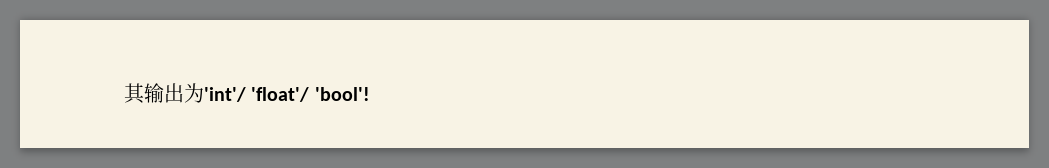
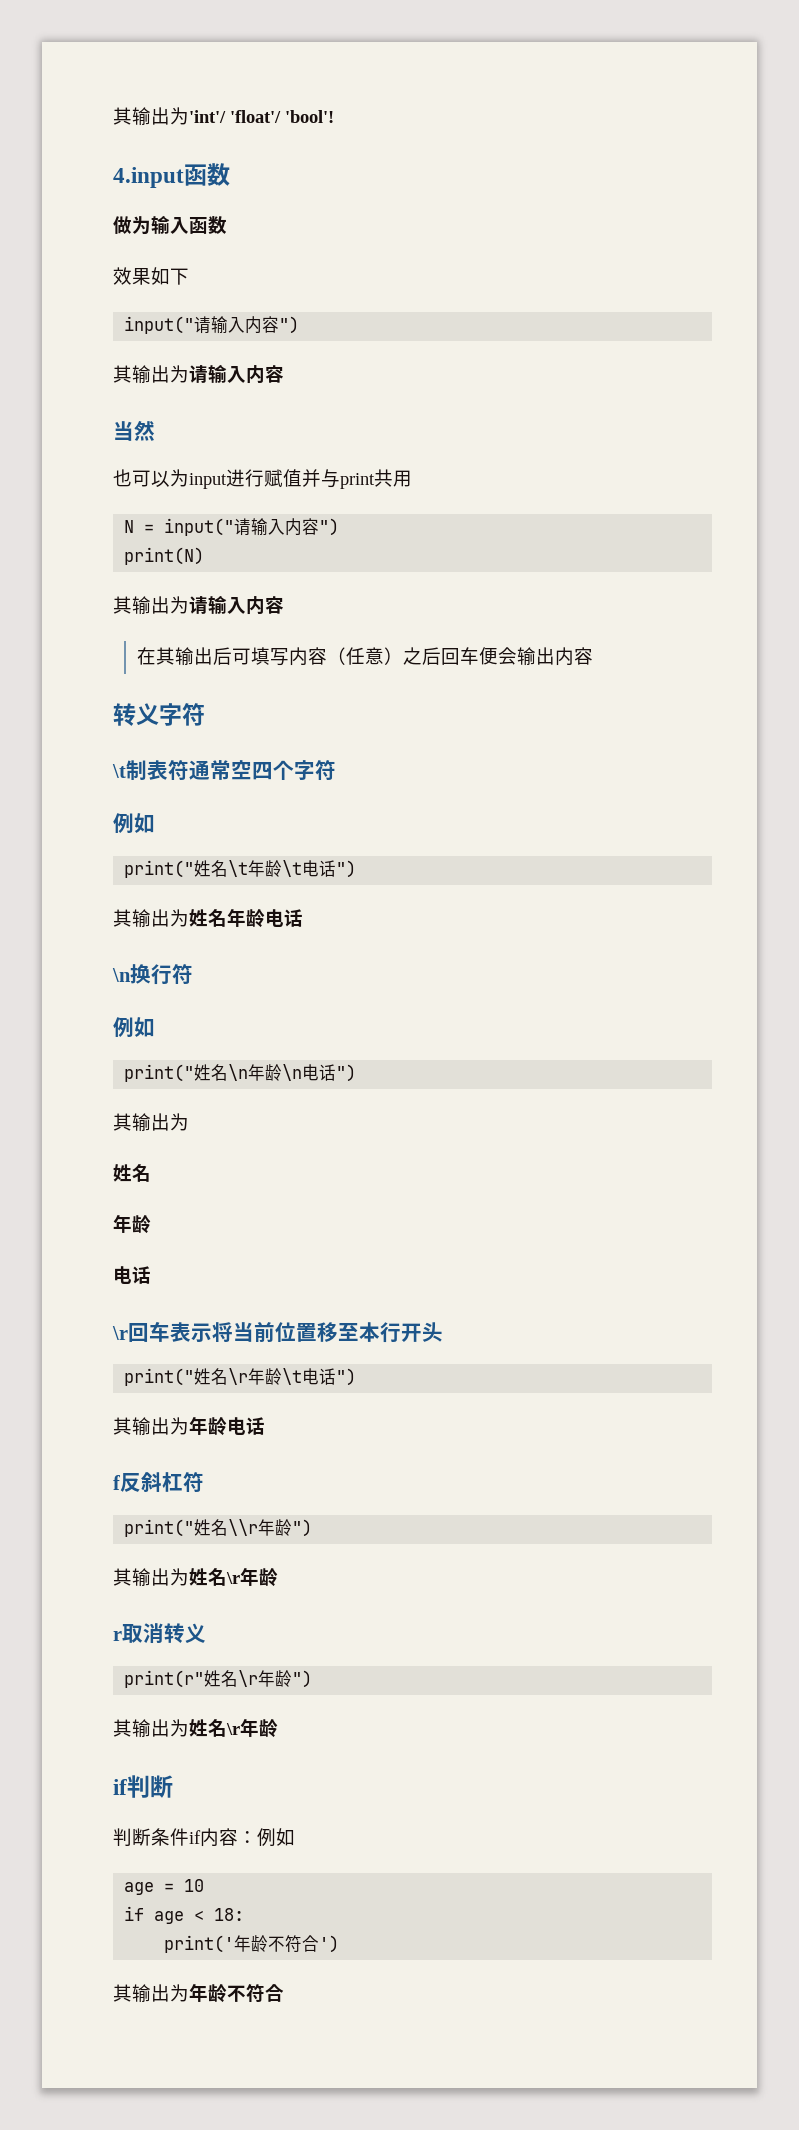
+ 4.input函数
+ 做为输入函数
+ 效果如下
+ input("请输入内容")
+ 其输出为请输入内容
+ 当然
+ 也可以为input进行赋值并与print共用
+ N = input("请输入内容")
+ print(N)
+ 其输出为请输入内容
+ 在其输出后可填写内容（任意）之后回车便会输出内容
+ 转义字符
+ \t制表符通常空四个字符
+ 例如
+ print("姓名\t年龄\t电话")
+ 其输出为姓名年龄电话
+ \n换行符
+ 例如
+ print("姓名\n年龄\n电话")
+ 其输出为
+ 姓名
+ 年龄
+ 电话
+ \r回车表示将当前位置移至本行开头
+ print("姓名\r年龄\t电话")
+ 其输出为年龄电话
+ f反斜杠符
+ print("姓名\\r年龄")
+ 其输出为姓名\r年龄
+ r取消转义
+ print(r"姓名\r年龄")
+ 其输出为姓名\r年龄
+ if判断
+ 判断条件if内容：例如
+ age = 10
+ if age < 18:
+ print('年龄不符合')
+ 其输出为年龄不符合

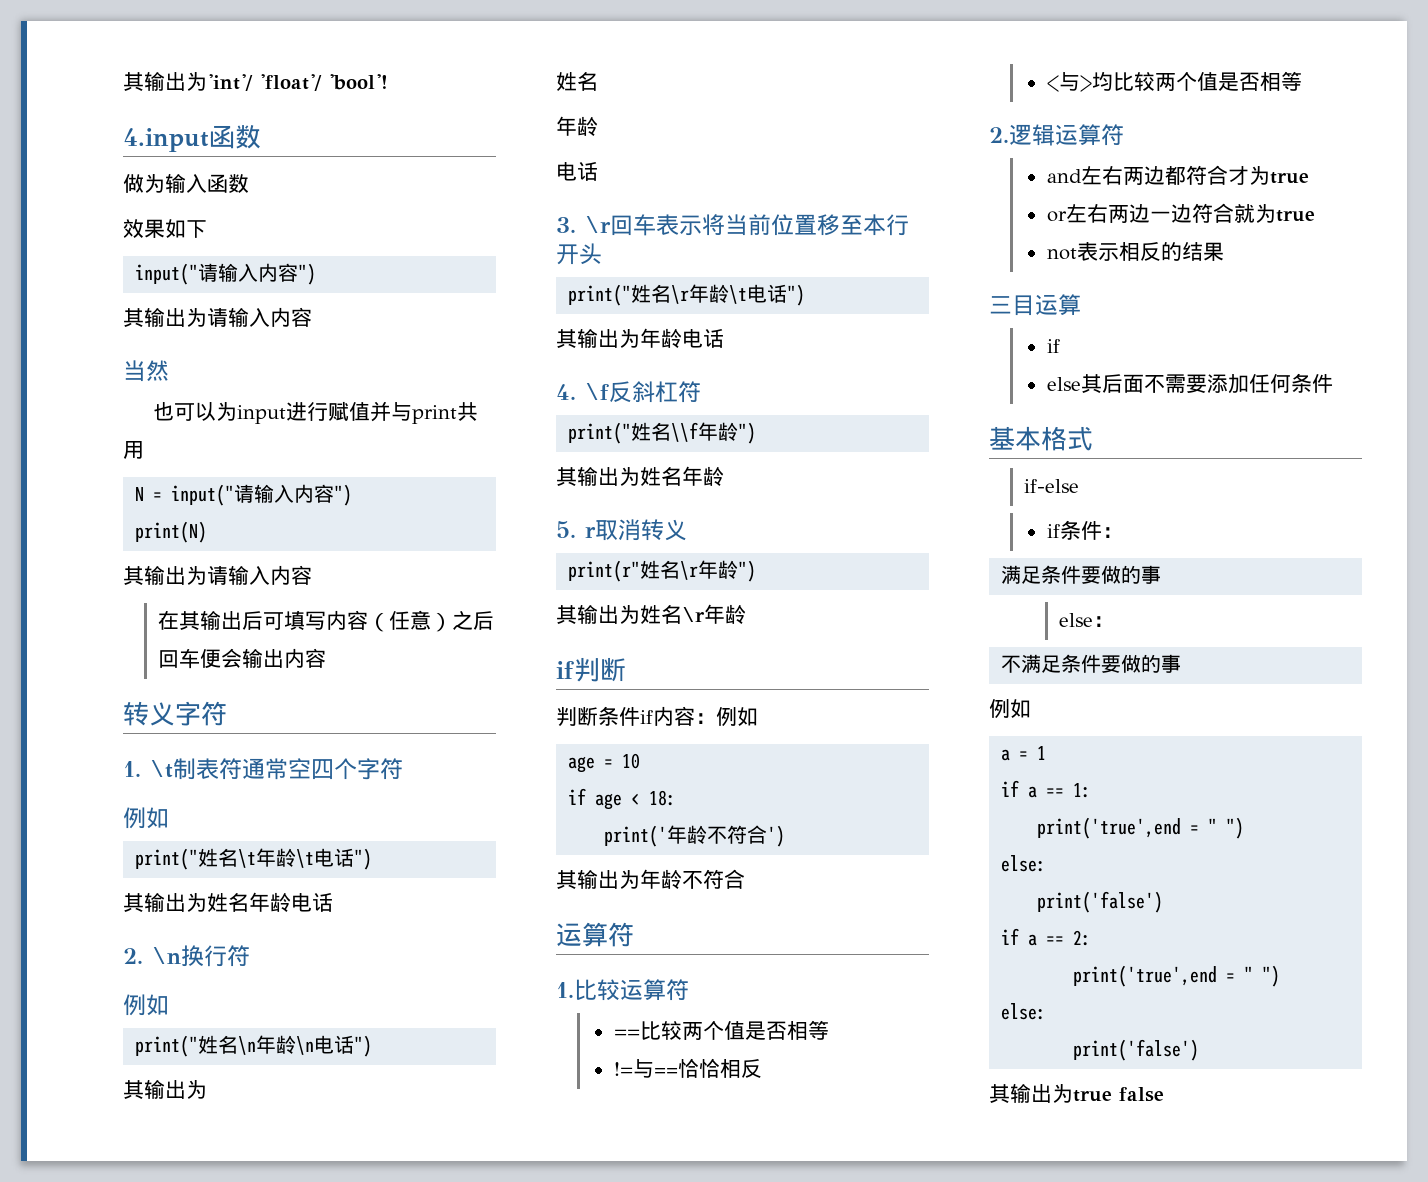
- \t制表符通常空四个字符
+ 1. \t制表符通常空四个字符
- \n换行符
+ 2. \n换行符
- \r回车表示将当前位置移至本行开头
+ 3. \r回车表示将当前位置移至本行开头
- f反斜杠符
+ 4. \f反斜杠符
- print("姓名\\r年龄")
- 其输出为姓名\r年龄
- r取消转义
+ print("姓名\\f年龄")
+ 其输出为姓名年龄
+ 5. r取消转义
  其输出为年龄不符合
+ 运算符
+ 1.比较运算符
+ ==比较两个值是否相等
+ !=与==恰恰相反
+ <与>均比较两个值是否相等
+ 2.逻辑运算符
+ and左右两边都符合才为true
+ or左右两边一边符合就为true
+ not表示相反的结果
+ 三目运算
+ if
+ else其后面不需要添加任何条件
+ 基本格式
+ if-else
+ if条件：
+ 满足条件要做的事
+ else：
+ 不满足条件要做的事
+ 例如
+ a = 1
+ if a == 1:
+ print('true',end = " ")
+ else:
+ print('false')
+ if a == 2:
+ print('true',end = " ")
+ else:
+ print('false')
+ 其输出为true false

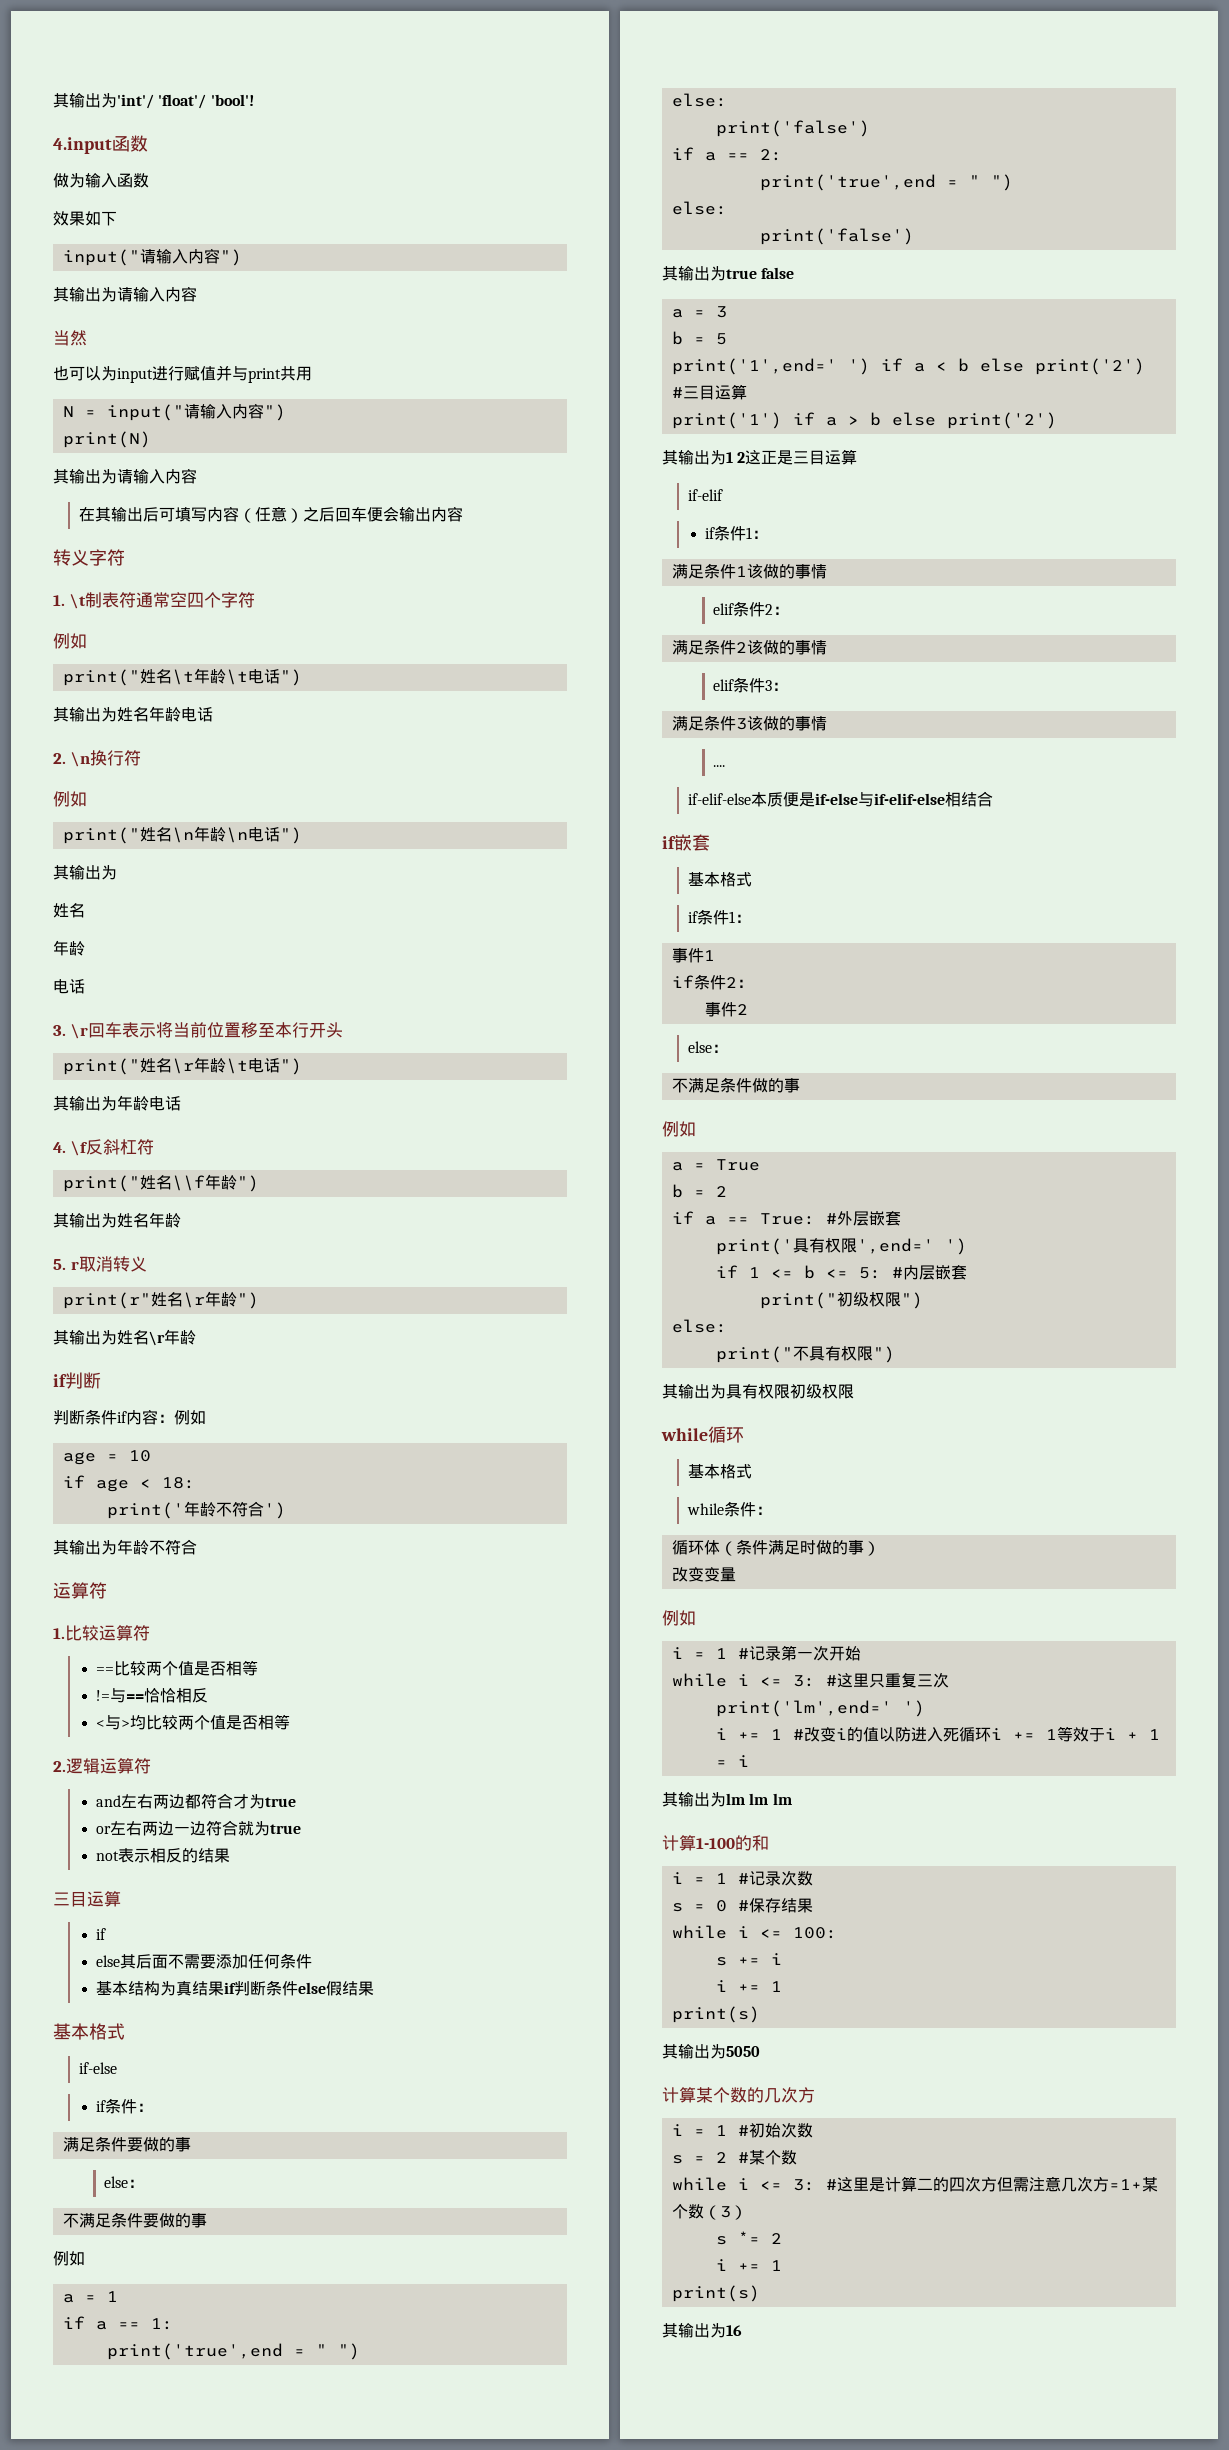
+ 基本结构为真结果if判断条件else假结果
+ a = 3
+ b = 5
+ print('1',end=' ') if a < b else print('2') #三目运算
+ print('1') if a > b else print('2')
+ 其输出为1 2这正是三目运算
+ if-elif
+ if条件1：
+ 满足条件1该做的事情
+ elif条件2：
+ 满足条件2该做的事情
+ elif条件3：
+ 满足条件3该做的事情
+ ....
+ if-elif-else本质便是if-else与if-elif-else相结合
+ if嵌套
+ 基本格式
+ if条件1：
+ 事件1
+ if条件2：
+ 事件2
+ else：
+ 不满足条件做的事
+ 例如
+ a = True
+ b = 2
+ if a == True: #外层嵌套
+ print('具有权限',end=' ')
+ if 1 <= b <= 5: #内层嵌套
+ print("初级权限")
+ else:
+ print("不具有权限")
+ 其输出为具有权限初级权限
+ while循环
+ 基本格式
+ while条件：
+ 循环体（条件满足时做的事）
+ 改变变量
+ 例如
+ i = 1 #记录第一次开始
+ while i <= 3: #这里只重复三次
+ print('lm',end=' ')
+ i += 1 #改变i的值以防进入死循环i += 1等效于i + 1 = i
+ 其输出为lm lm lm
+ 计算1-100的和
+ i = 1 #记录次数
+ s = 0 #保存结果
+ while i <= 100:
+ s += i
+ i += 1
+ print(s)
+ 其输出为5050
+ 计算某个数的几次方
+ i = 1 #初始次数
+ s = 2 #某个数
+ while i <= 3: #这里是计算二的四次方但需注意几次方=1+某个数（3）
+ s *= 2
+ i += 1
+ print(s)
+ 其输出为16

